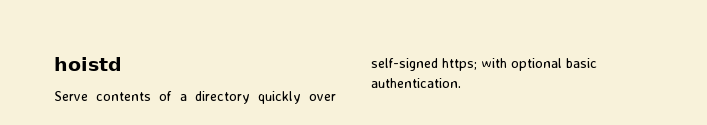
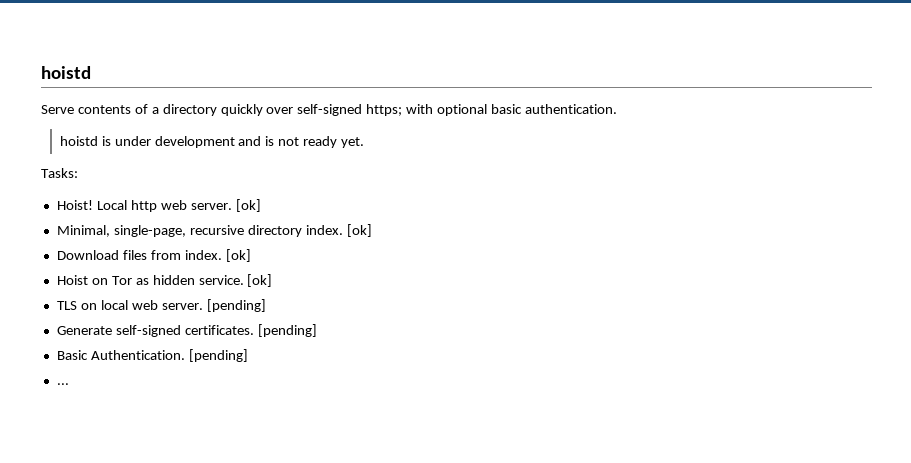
+ hoistd is under development and is not ready yet.
+ Tasks:
+ Hoist! Local http web server. [ok]
+ Minimal, single-page, recursive directory index. [ok]
+ Download files from index. [ok]
+ Hoist on Tor as hidden service. [ok]
+ TLS on local web server. [pending]
+ Generate self-signed certificates. [pending]
+ Basic Authentication. [pending]
+ ...

